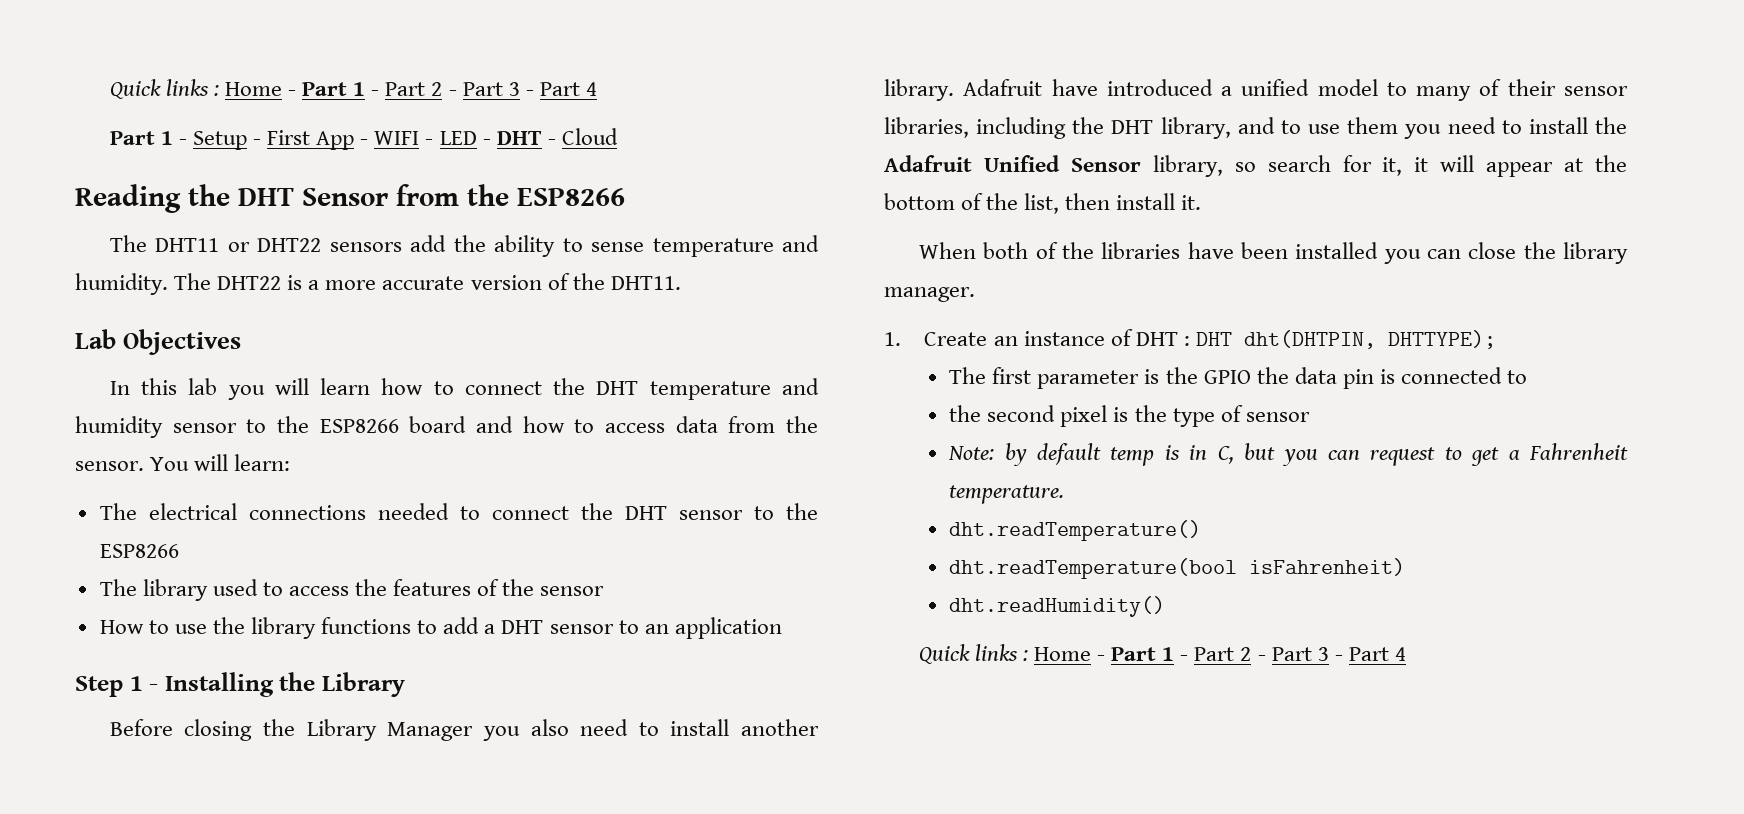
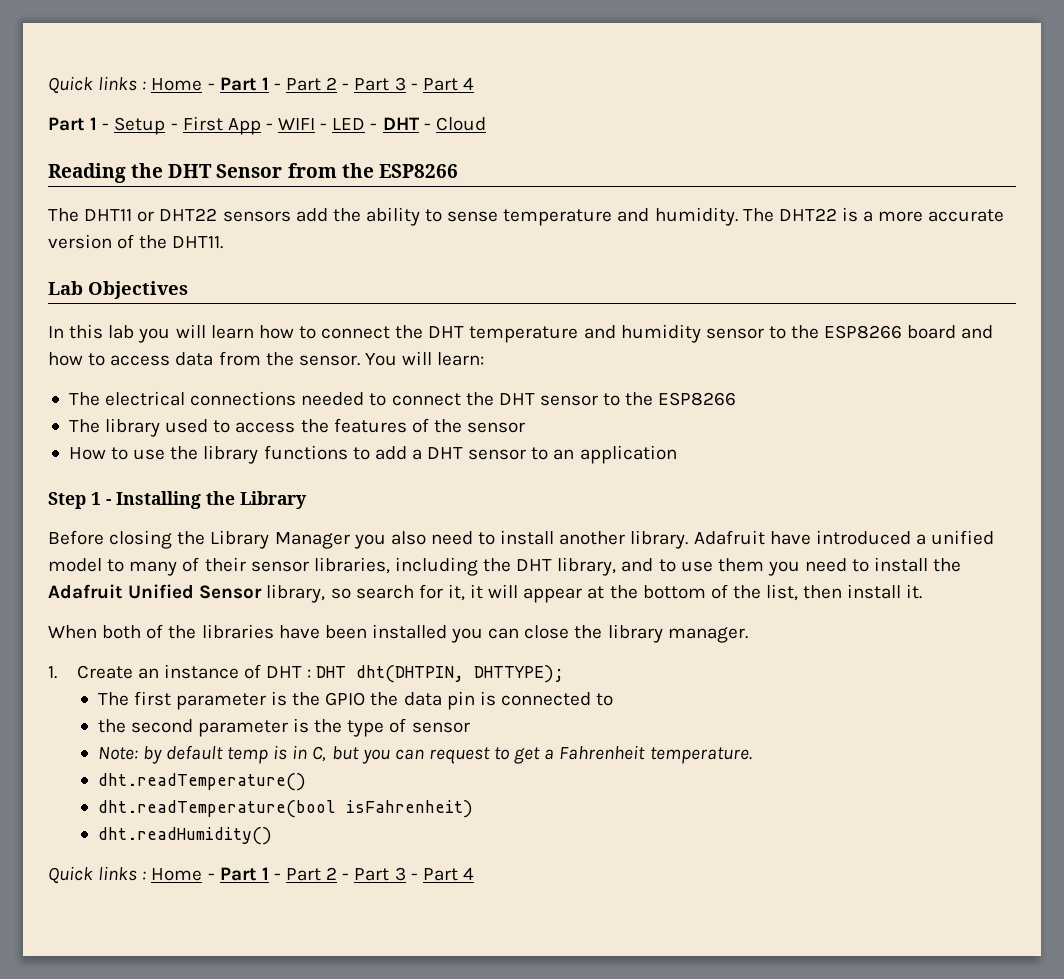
- the second pixel is the type of sensor
+ the second parameter is the type of sensor

